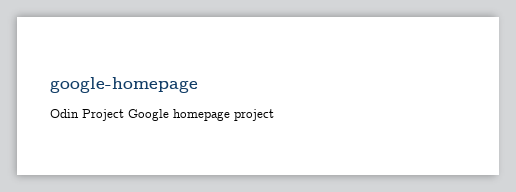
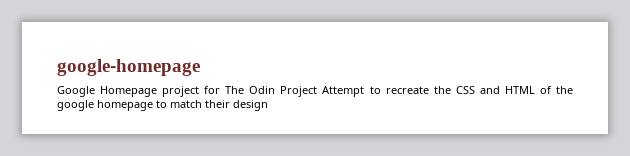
- Odin Project Google homepage project
+ Google Homepage project for The Odin Project Attempt to recreate the CSS and HTML of the google homepage to match their design

